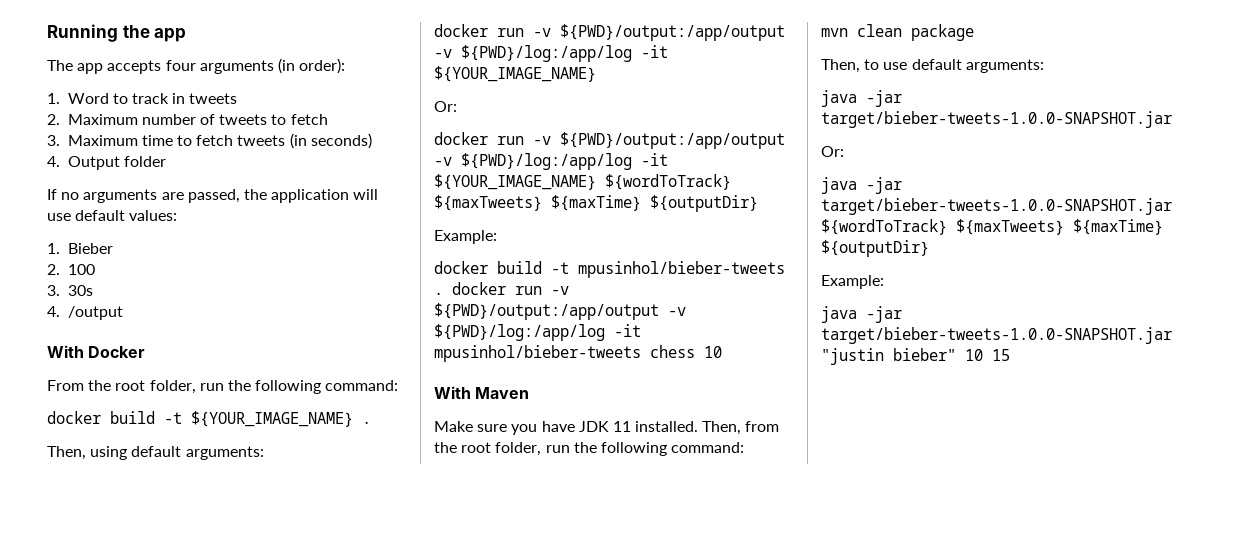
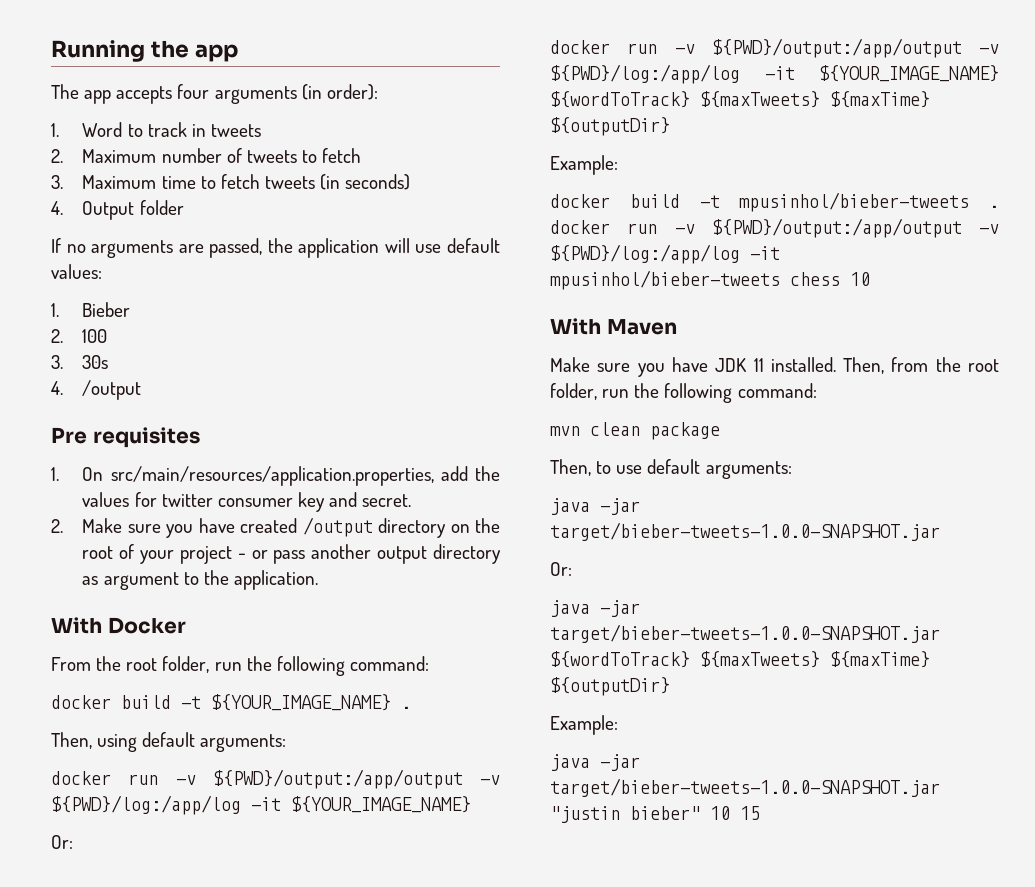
+ Pre requisites
+ 1. On src/main/resources/application.properties, add the values for twitter consumer key and secret.
+ 2. Make sure you have created /output directory on the root of your project - or pass another output directory as argument to the application.

